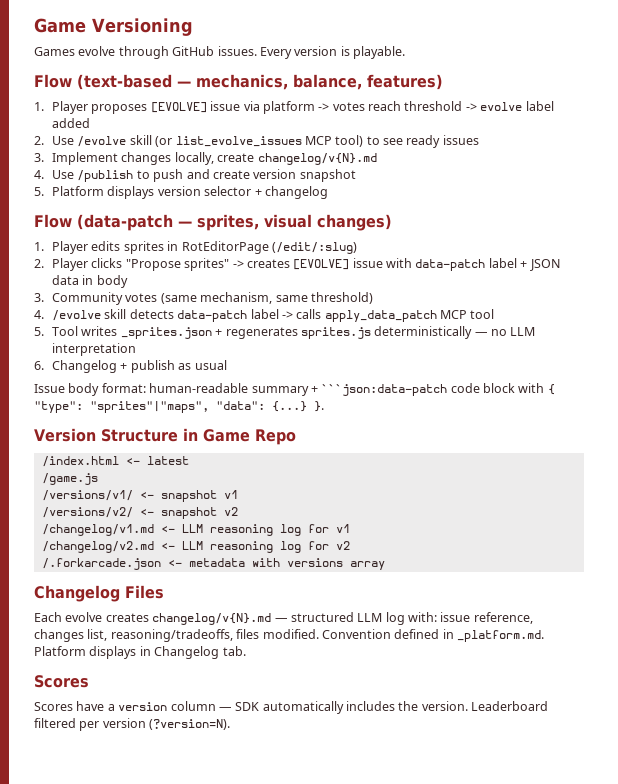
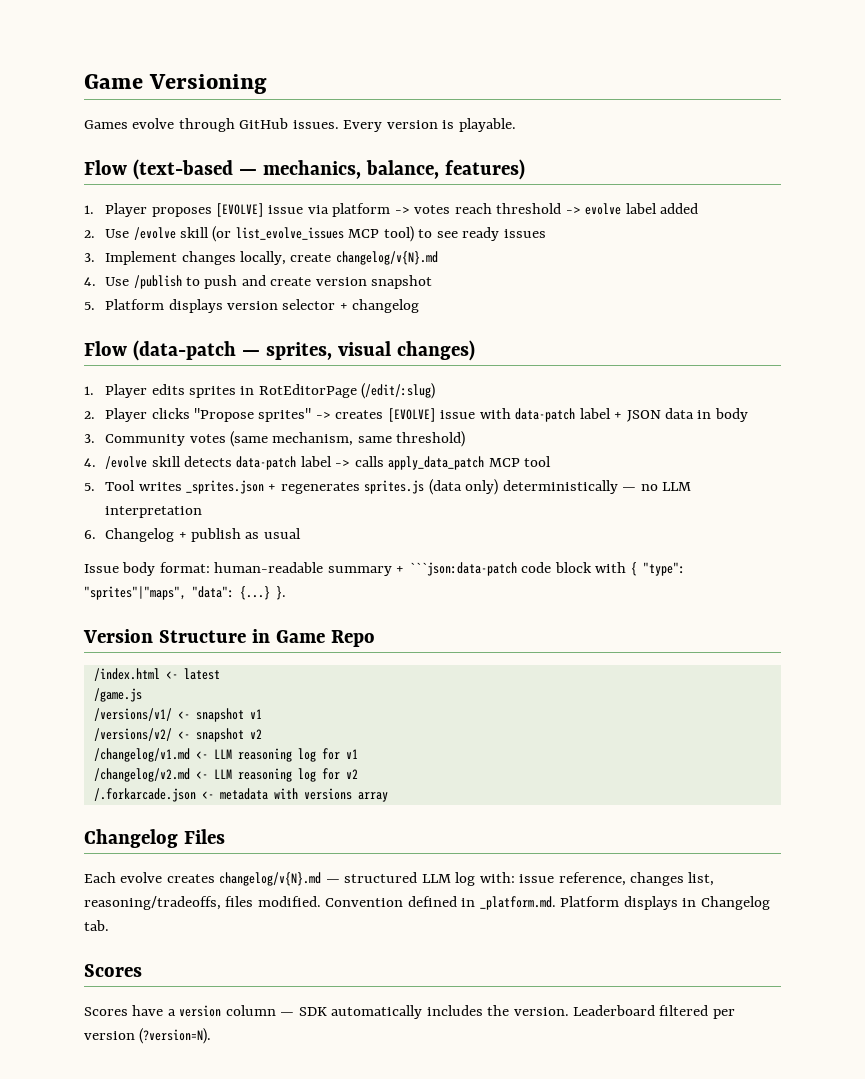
- 5. Tool writes _sprites.json + regenerates sprites.js deterministically — no LLM interpretation
+ 5. Tool writes _sprites.json + regenerates sprites.js (data only) deterministically — no LLM interpretation

